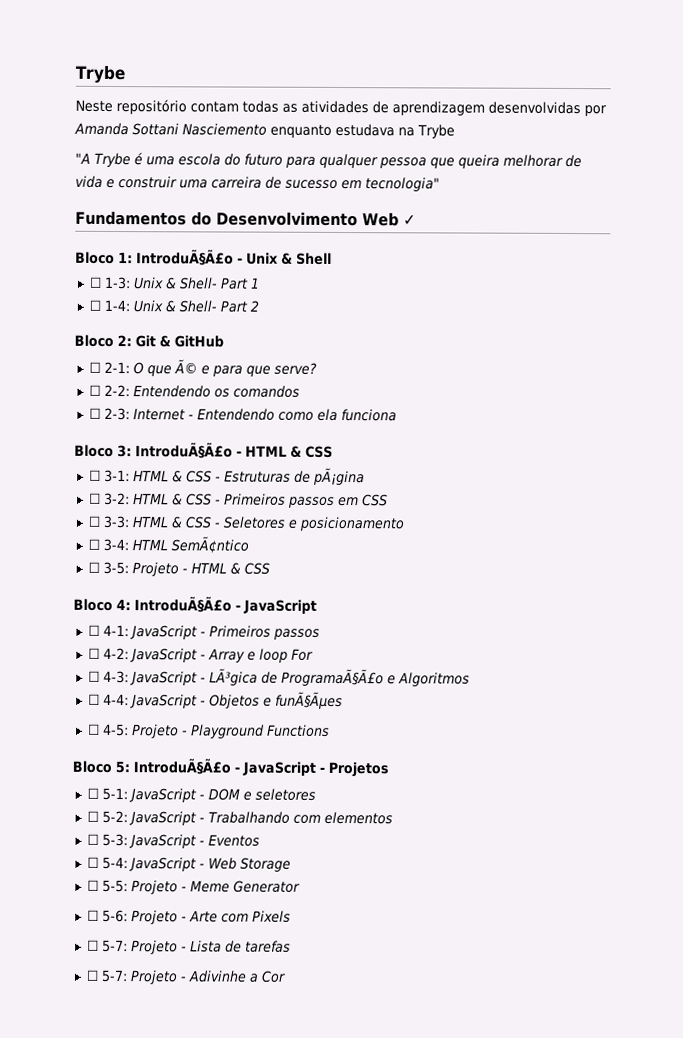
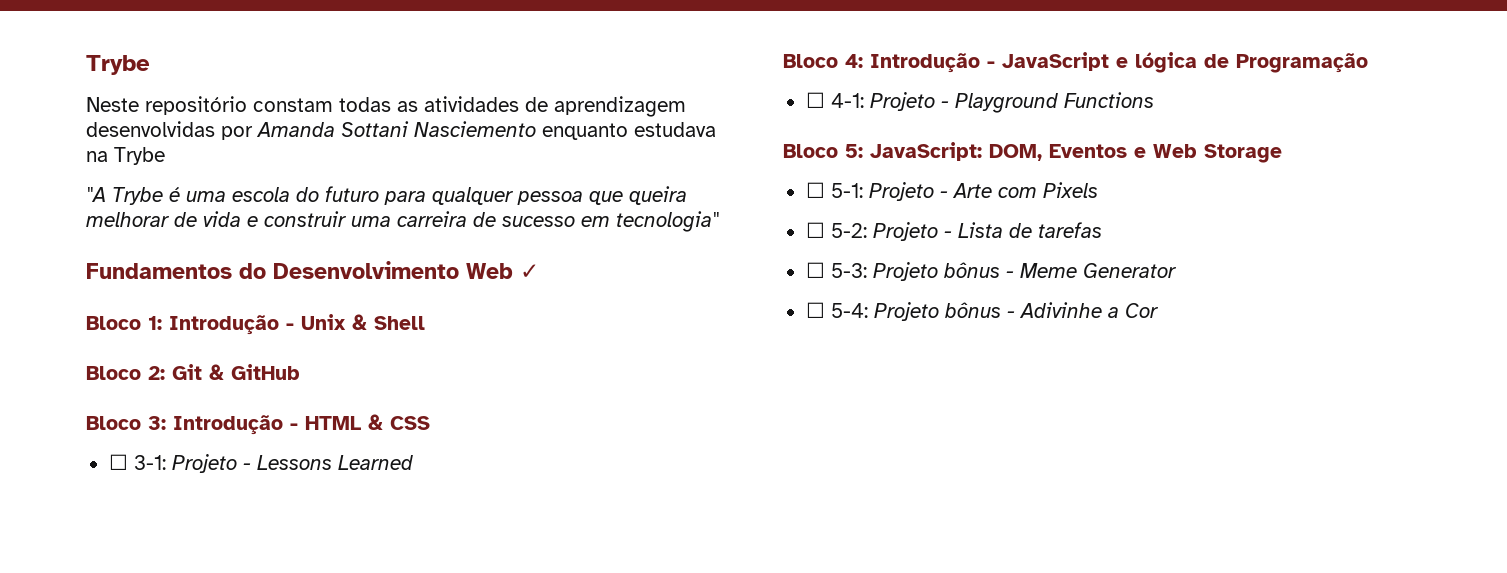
- Neste repositório contam todas as atividades de aprendizagem desenvolvidas por Amanda Sottani Nasciemento enquanto estudava na Trybe
+ Neste repositório constam todas as atividades de aprendizagem desenvolvidas por Amanda Sottani Nasciemento enquanto estudava na Trybe
- Bloco 1: IntroduÃ§Ã£o - Unix & Shell
+ Bloco 1: Introdução - Unix & Shell
- ☐ 1-3: Unix & Shell- Part 1
- ☐ 1-4: Unix & Shell- Part 2
- ☐ 2-1: O que Ã© e para que serve?
- ☐ 2-2: Entendendo os comandos
- ☐ 2-3: Internet - Entendendo como ela funciona
- Bloco 3: IntroduÃ§Ã£o - HTML & CSS
+ Bloco 3: Introdução - HTML & CSS
- ☐ 3-1: HTML & CSS - Estruturas de pÃ¡gina
- ☐ 3-2: HTML & CSS - Primeiros passos em CSS
- ☐ 3-3: HTML & CSS - Seletores e posicionamento
- ☐ 3-4: HTML SemÃ¢ntico
- ☐ 3-5: Projeto - HTML & CSS
+ ☐ 3-1: Projeto - Lessons Learned
- Bloco 4: IntroduÃ§Ã£o - JavaScript
- ☐ 4-1: JavaScript - Primeiros passos
- ☐ 4-2: JavaScript - Array e loop For
- ☐ 4-3: JavaScript - LÃ³gica de ProgramaÃ§Ã£o e Algoritmos
- ☐ 4-4: JavaScript - Objetos e funÃ§Ãµes
- ☐ 4-5: Projeto - Playground Functions
+ Bloco 4: Introdução - JavaScript e lógica de Programação
+ ☐ 4-1: Projeto - Playground Functions
- Bloco 5: IntroduÃ§Ã£o - JavaScript - Projetos
- ☐ 5-1: JavaScript - DOM e seletores
- ☐ 5-2: JavaScript - Trabalhando com elementos
- ☐ 5-3: JavaScript - Eventos
- ☐ 5-4: JavaScript - Web Storage
- ☐ 5-5: Projeto - Meme Generator
- ☐ 5-6: Projeto - Arte com Pixels
+ Bloco 5: JavaScript: DOM, Eventos e Web Storage
+ ☐ 5-1: Projeto - Arte com Pixels
- ☐ 5-7: Projeto - Lista de tarefas
+ ☐ 5-2: Projeto - Lista de tarefas
- ☐ 5-7: Projeto - Adivinhe a Cor
+ ☐ 5-3: Projeto bônus - Meme Generator
+ ☐ 5-4: Projeto bônus - Adivinhe a Cor

